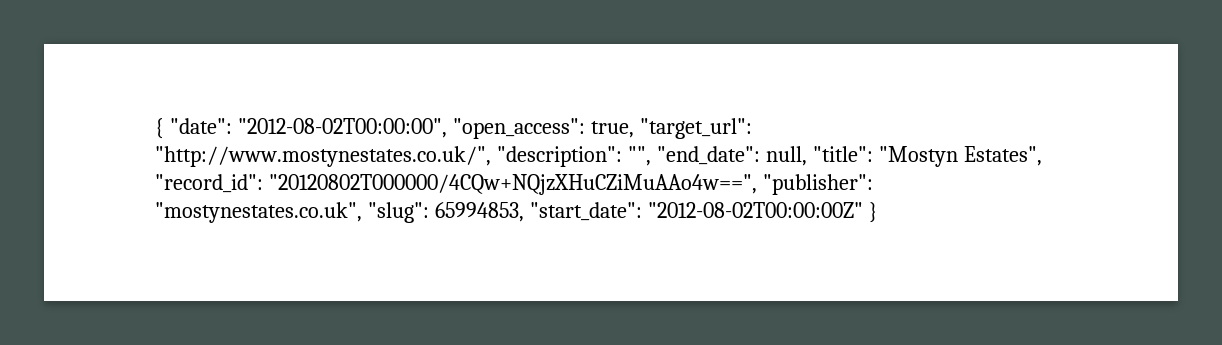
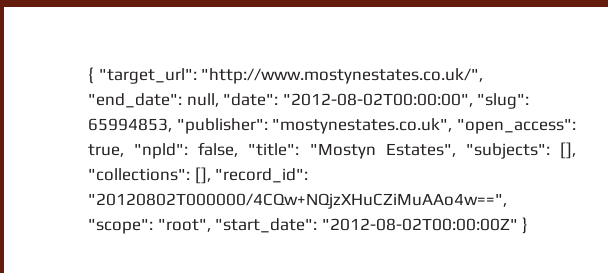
- { "date": "2012-08-02T00:00:00", "open_access": true, "target_url": "http://www.mostynestates.co.uk/", "description": "", "end_date": null, "title": "Mostyn Estates", "record_id": "20120802T000000/4CQw+NQjzXHuCZiMuAAo4w==", "publisher": "mostynestates.co.uk", "slug": 65994853, "start_date": "2012-08-02T00:00:00Z" }
+ { "target_url": "http://www.mostynestates.co.uk/", "end_date": null, "date": "2012-08-02T00:00:00", "slug": 65994853, "publisher": "mostynestates.co.uk", "open_access": true, "npld": false, "title": "Mostyn Estates", "subjects": [], "collections": [], "record_id": "20120802T000000/4CQw+NQjzXHuCZiMuAAo4w==", "scope": "root", "start_date": "2012-08-02T00:00:00Z" }

